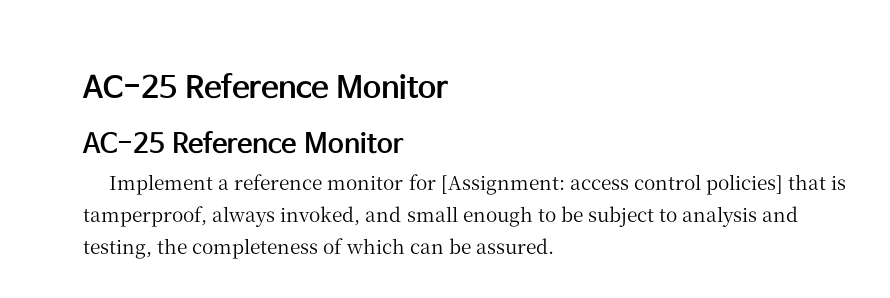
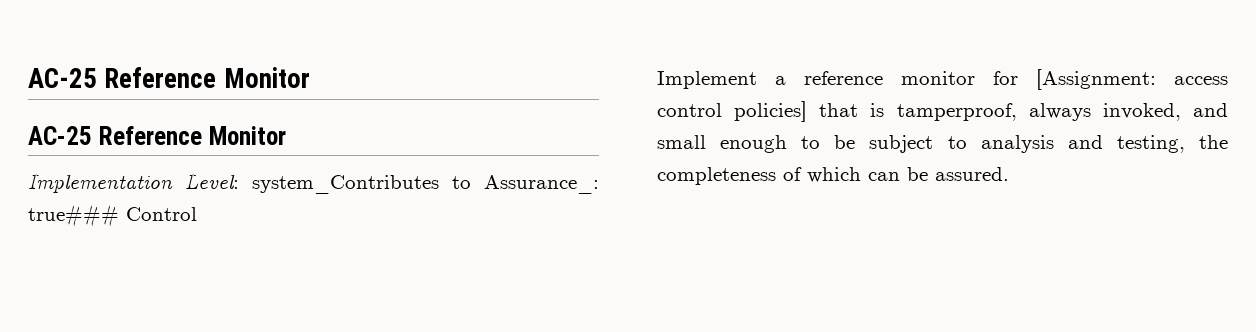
+ Implementation Level: system_Contributes to Assurance_: true### Control

